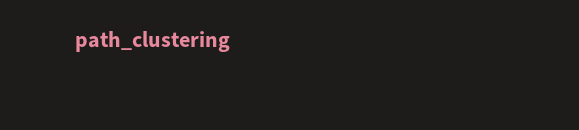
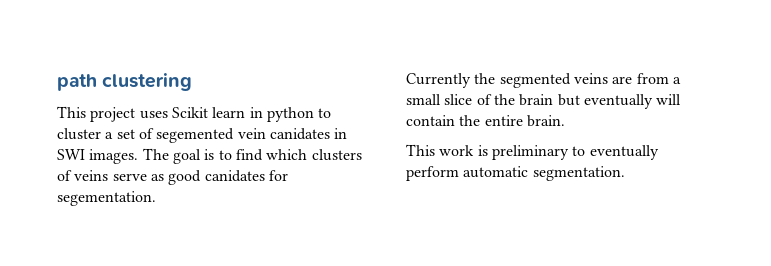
- path_clustering
+ path clustering
+ This project uses Scikit learn in python to cluster a set of segemented vein canidates in SWI images. The goal is to find which clusters of veins serve as good canidates for segementation.
+ Currently the segmented veins are from a small slice of the brain but eventually will contain the entire brain.
+ This work is preliminary to eventually perform automatic segmentation.

